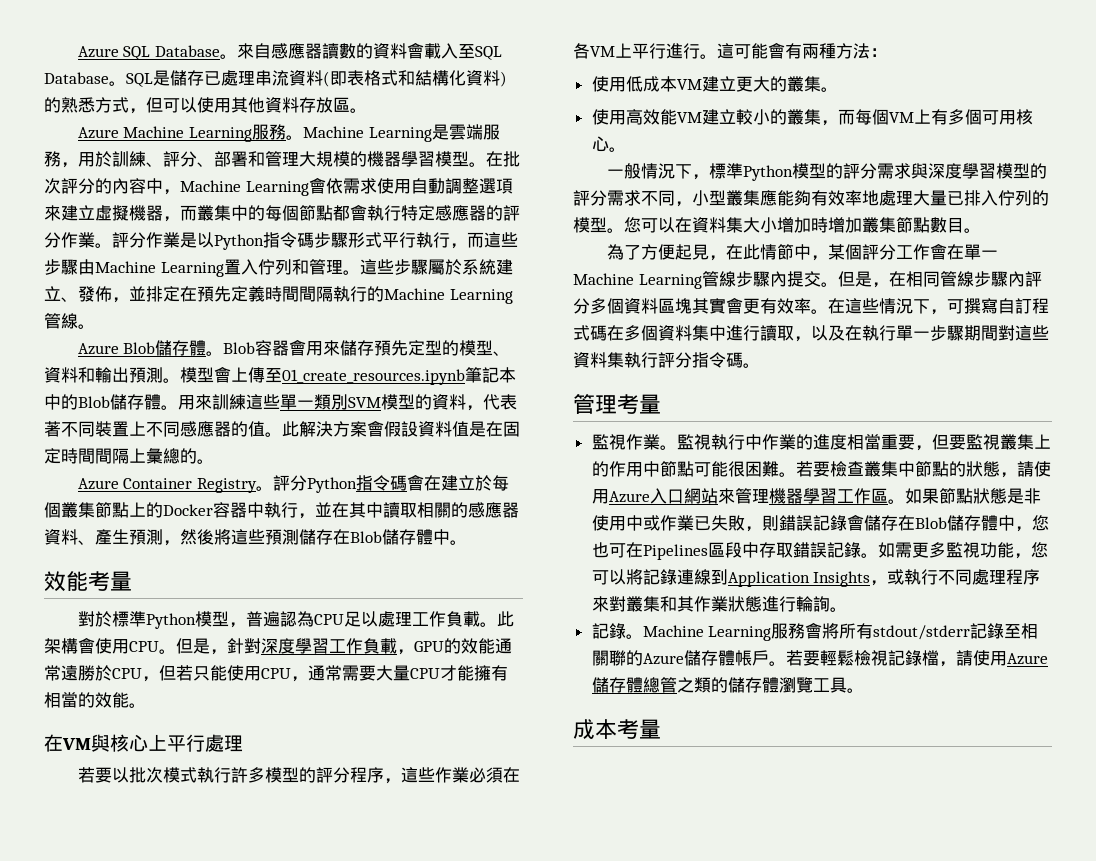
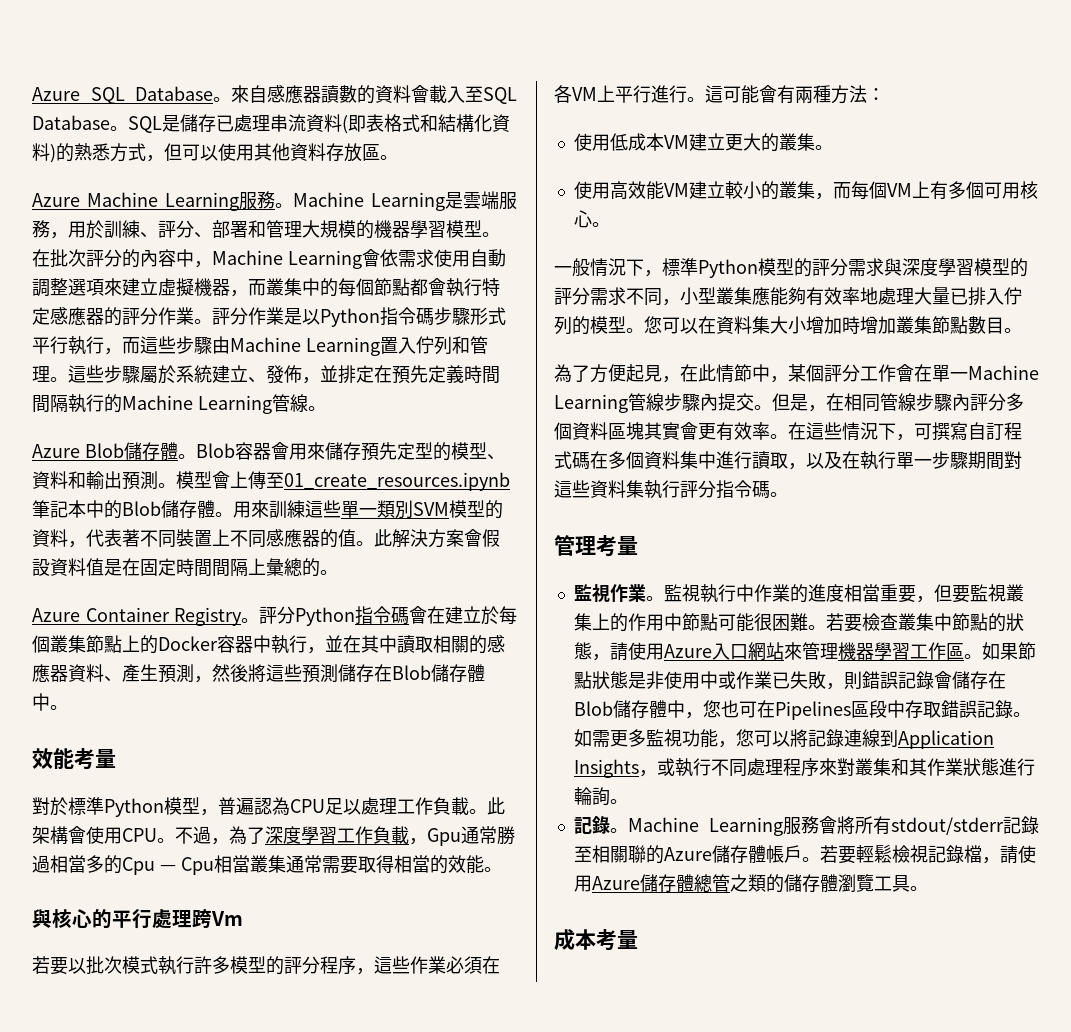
- 但是，針對深度學習工作負載，GPU的效能通常遠勝於CPU，但若只能使用CPU，通常需要大量CPU才能擁有相當的效能。
+ 不過，為了深度學習工作負載，Gpu通常勝過相當多的Cpu — Cpu相當叢集通常需要取得相當的效能。
- 在VM與核心上平行處理
+ 與核心的平行處理跨Vm

